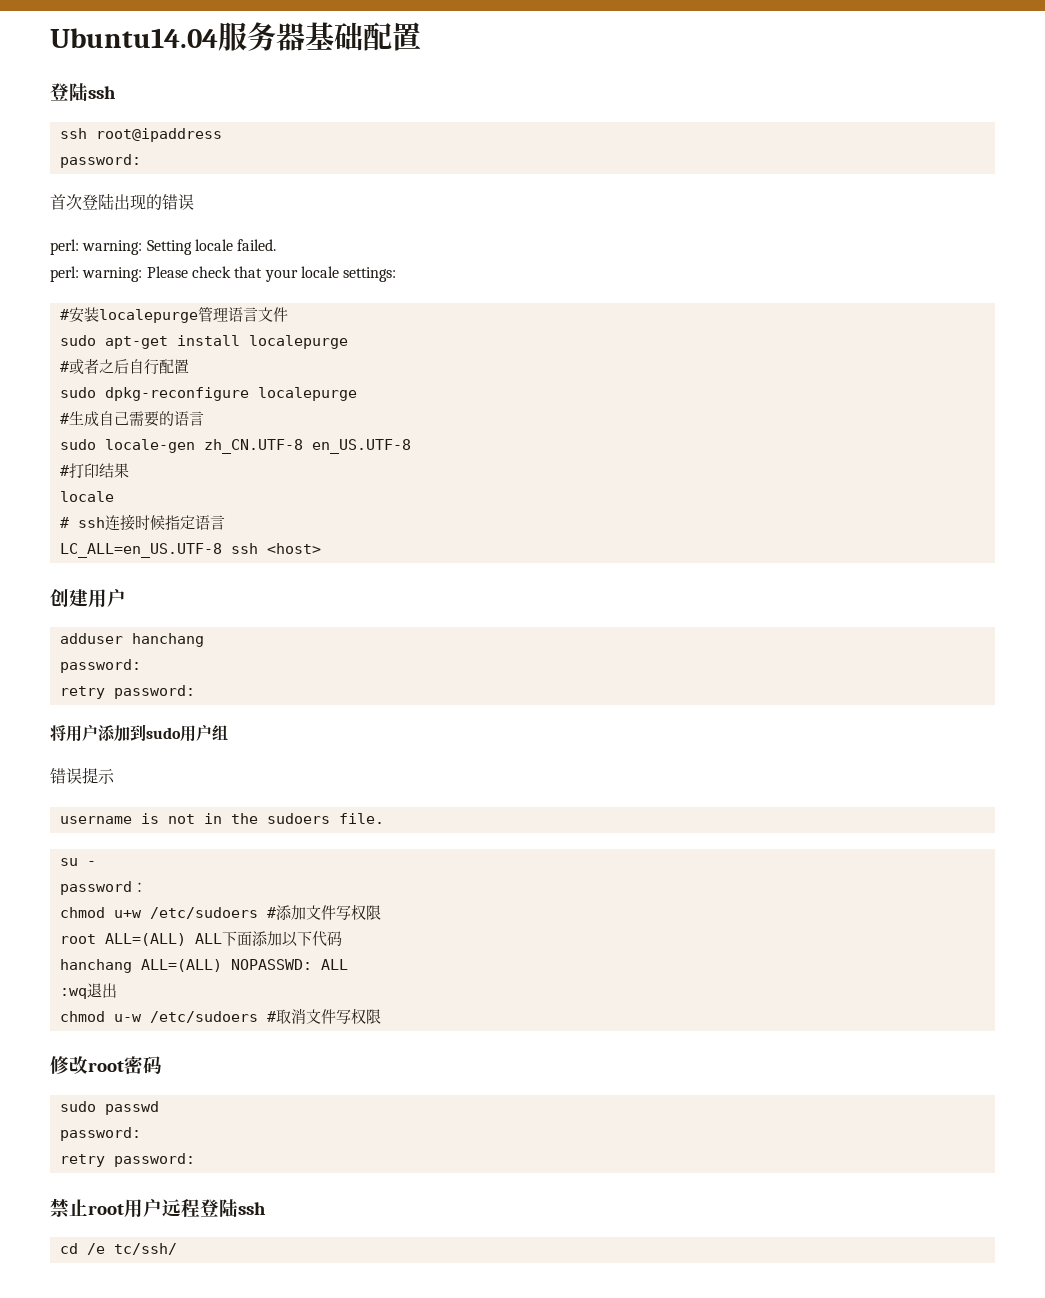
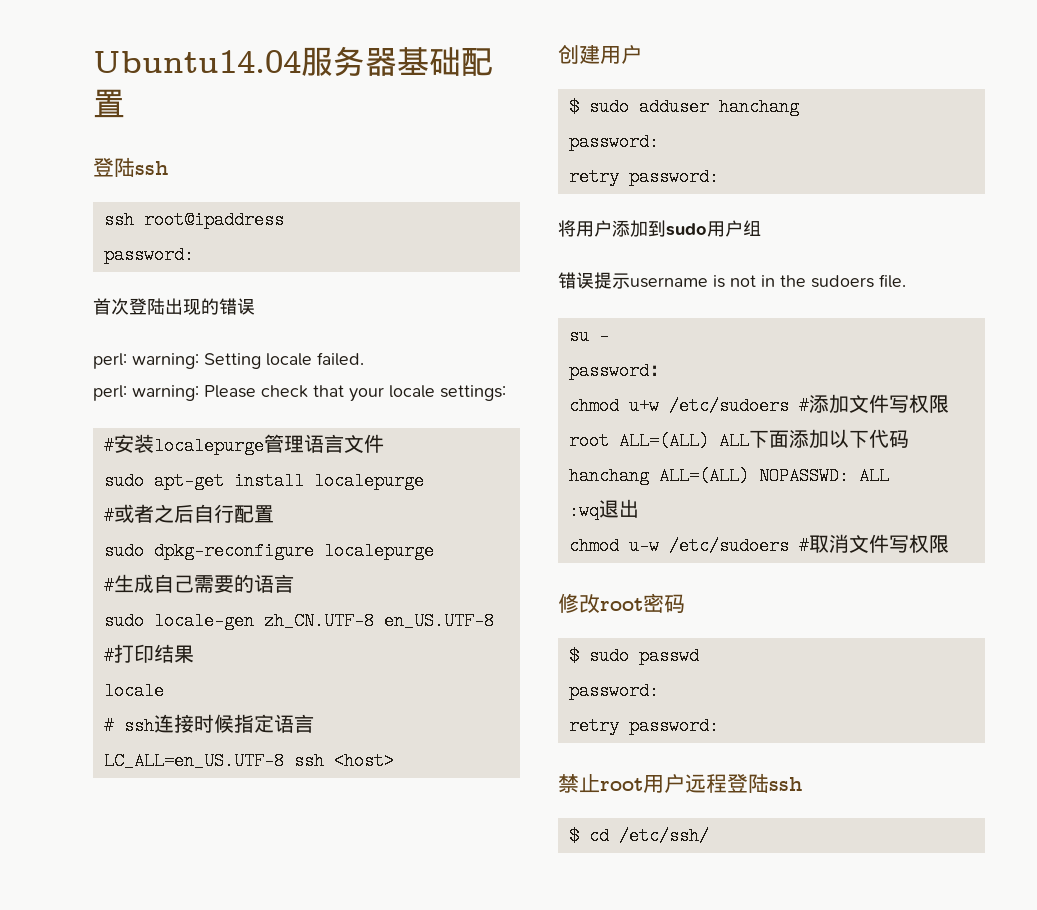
- adduser hanchang
+ $ sudo adduser hanchang
- 错误提示
- username is not in the sudoers file.
+ 错误提示username is not in the sudoers file.
- sudo passwd
+ $ sudo passwd
- cd /e tc/ssh/
+ $ cd /etc/ssh/

